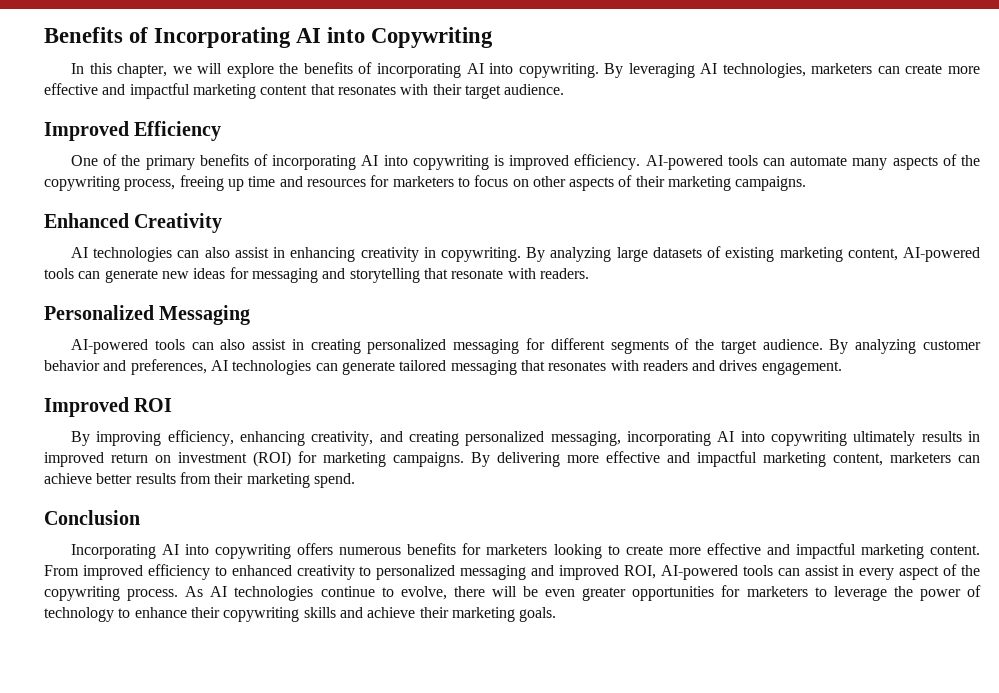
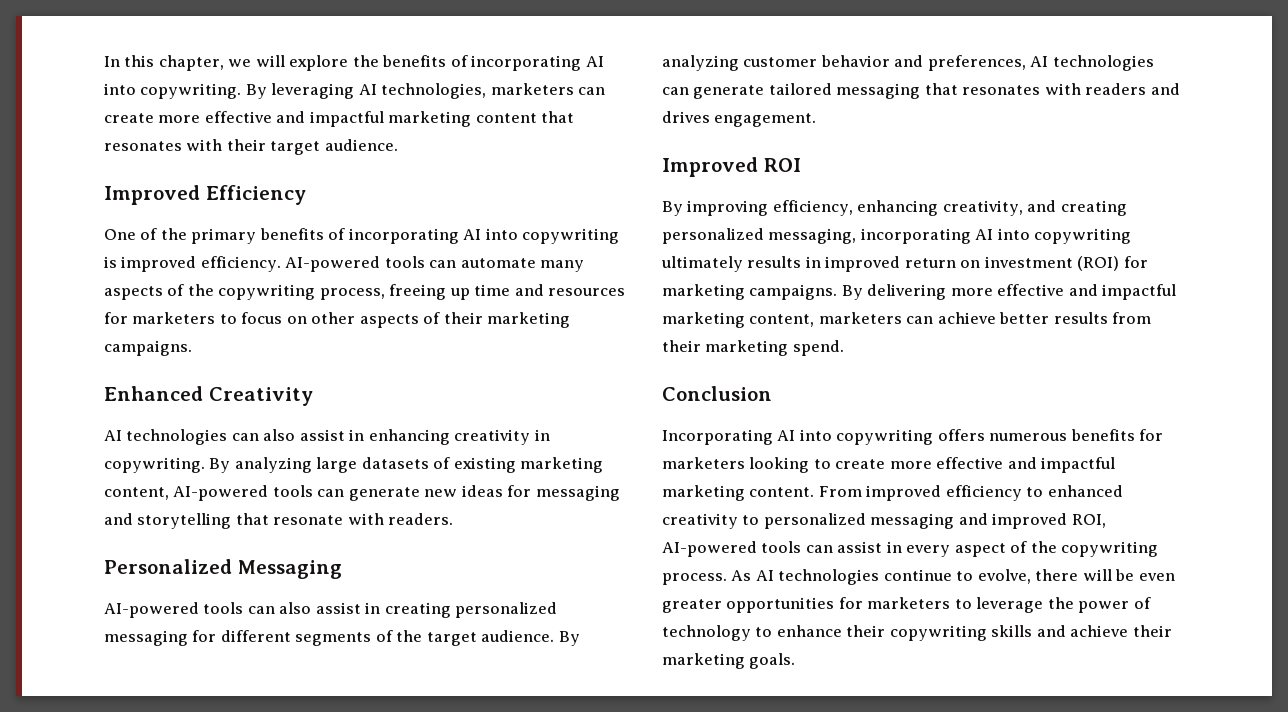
- Benefits of Incorporating AI into Copywriting

